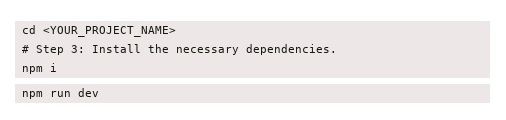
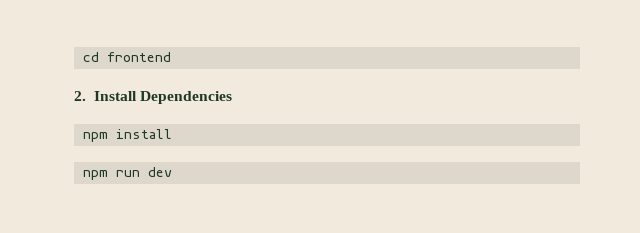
- cd <YOUR_PROJECT_NAME>
- # Step 3: Install the necessary dependencies.
- npm i
+ cd frontend
+ 2. Install Dependencies
+ npm install

